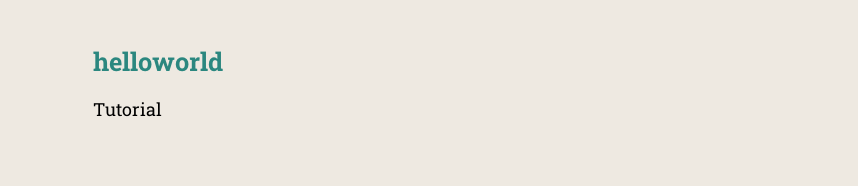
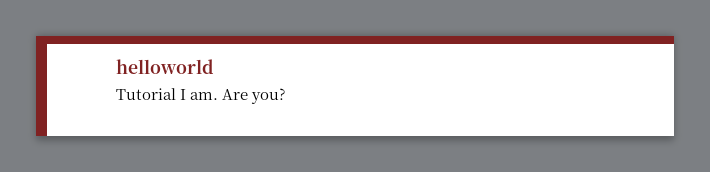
- Tutorial
+ Tutorial I am. Are you?

